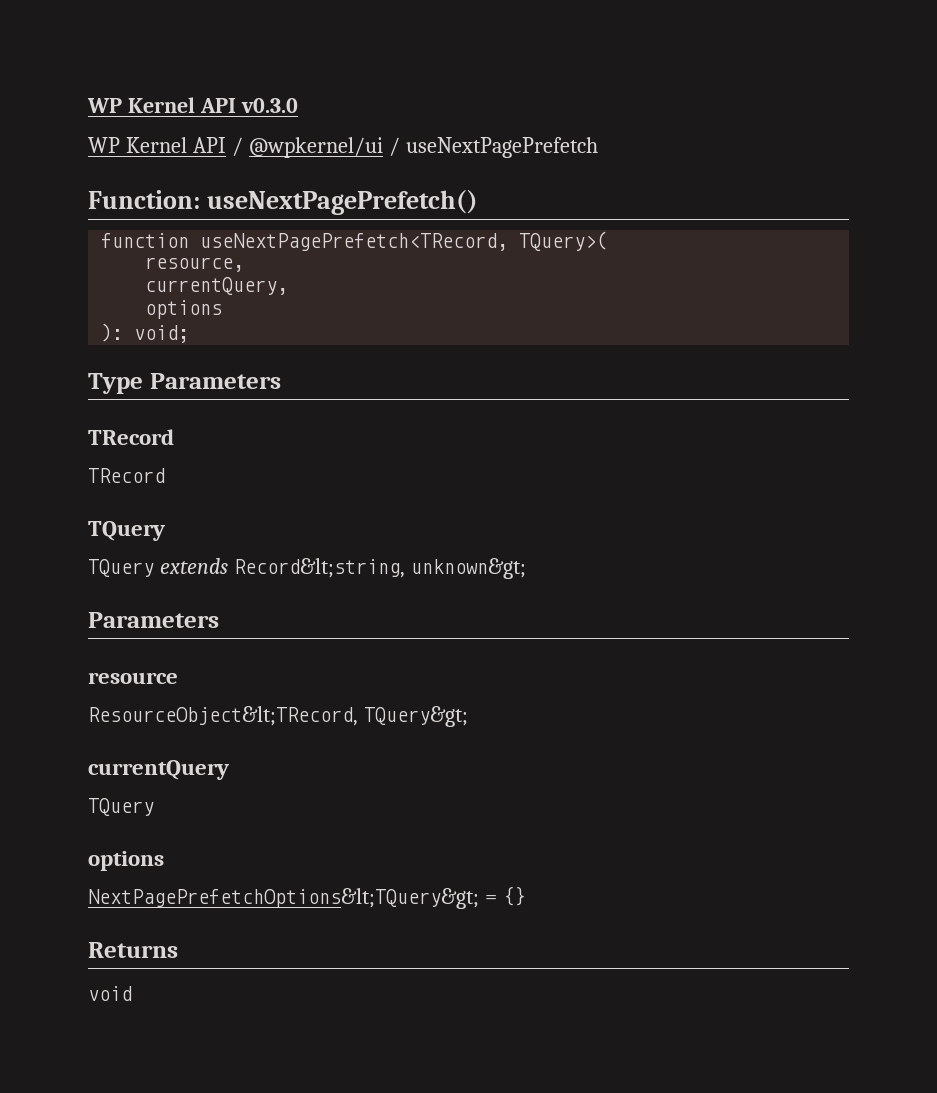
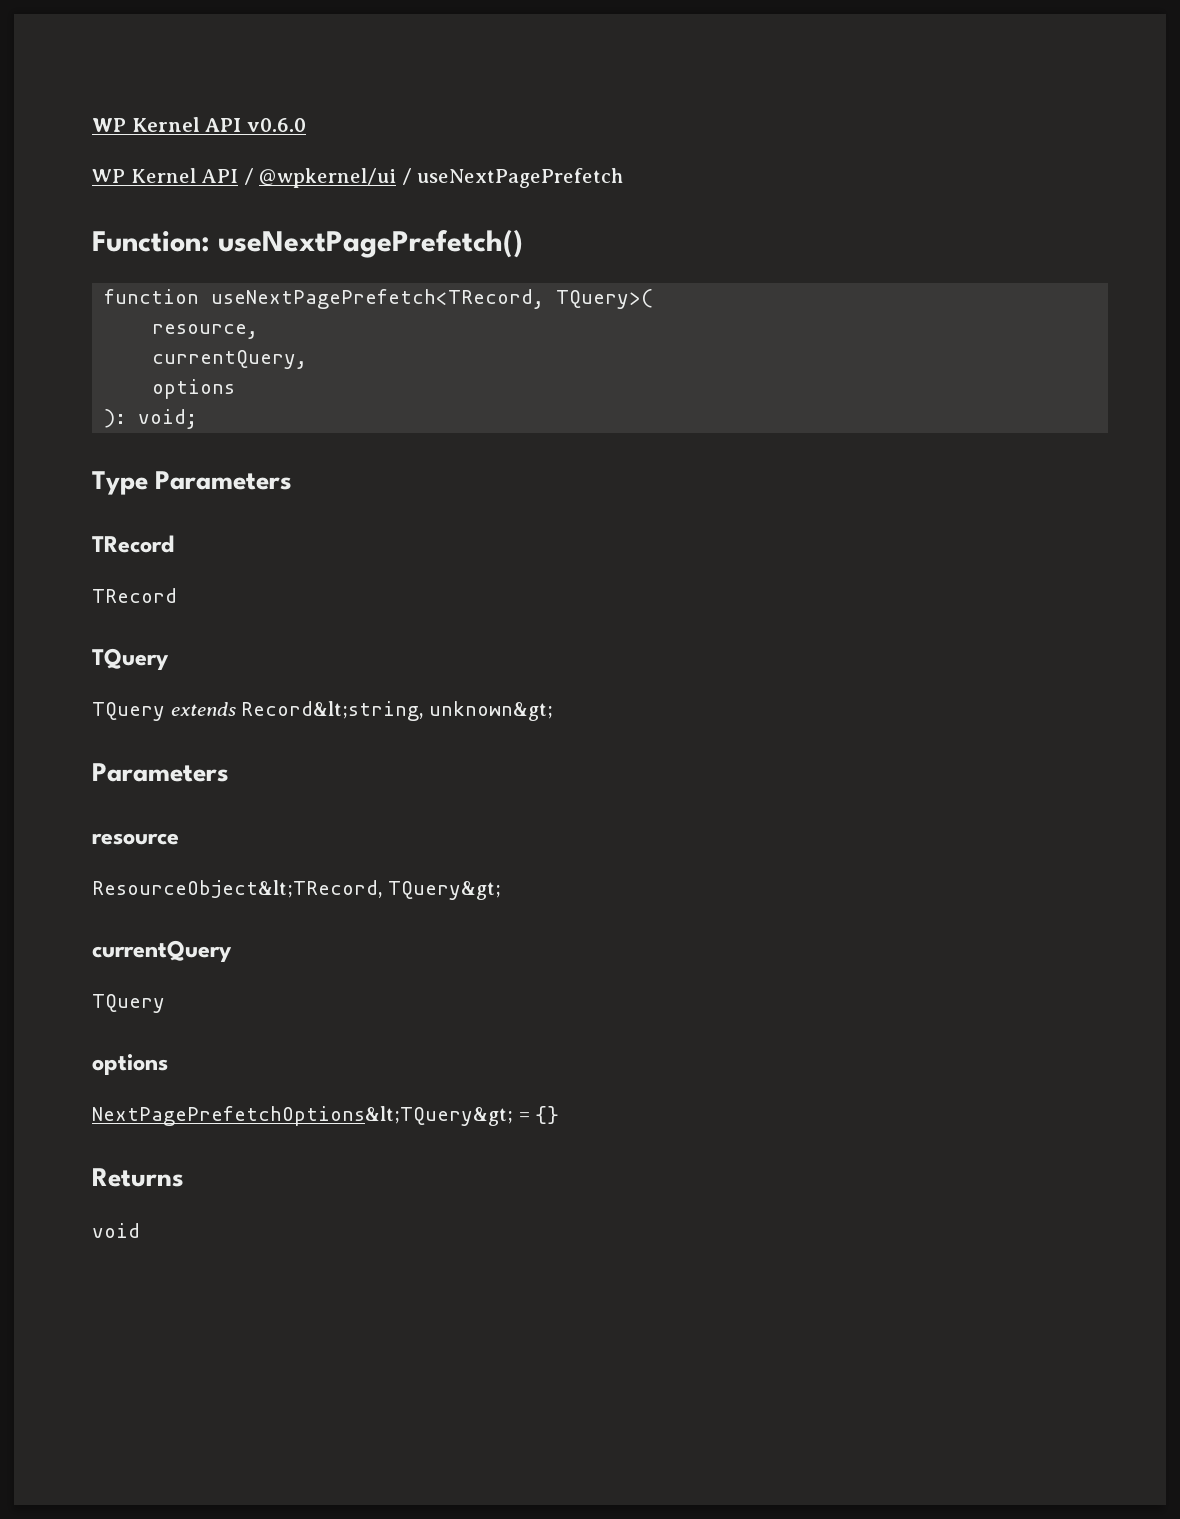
- WP Kernel API v0.3.0
+ WP Kernel API v0.6.0

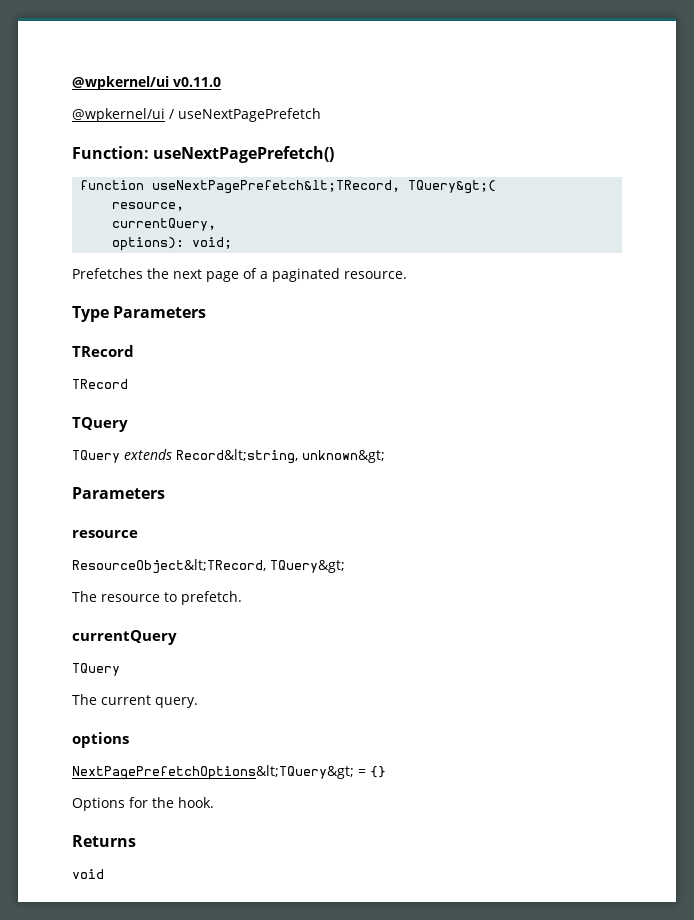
- WP Kernel API v0.6.0
- WP Kernel API / @wpkernel/ui / useNextPagePrefetch
+ @wpkernel/ui v0.11.0
+ @wpkernel/ui / useNextPagePrefetch
- function useNextPagePrefetch<TRecord, TQuery>(
+ function useNextPagePrefetch&lt;TRecord, TQuery&gt;(
  currentQuery,
- options
- ): void;
+ options): void;
+ Prefetches the next page of a paginated resource.
+ The resource to prefetch.
+ The current query.
+ Options for the hook.

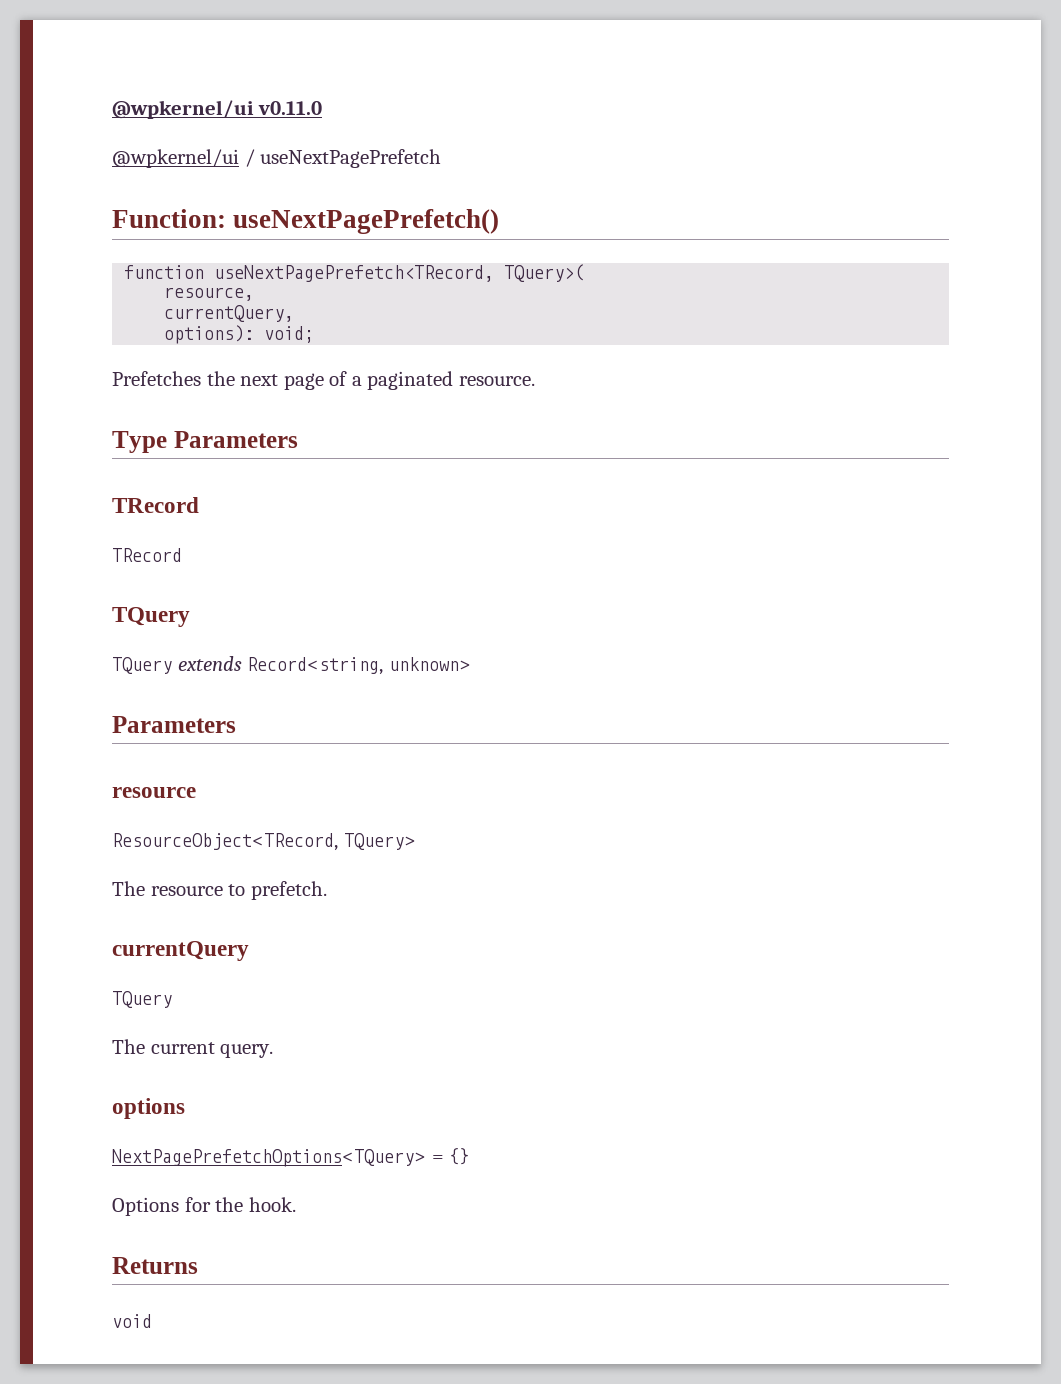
- function useNextPagePrefetch&lt;TRecord, TQuery&gt;(
+ function useNextPagePrefetch<TRecord, TQuery>(
- TQuery extends Record&lt;string, unknown&gt;
+ TQuery extends Record<string, unknown>
- ResourceObject&lt;TRecord, TQuery&gt;
+ ResourceObject<TRecord, TQuery>
- NextPagePrefetchOptions&lt;TQuery&gt; = {}
+ NextPagePrefetchOptions<TQuery> = {}

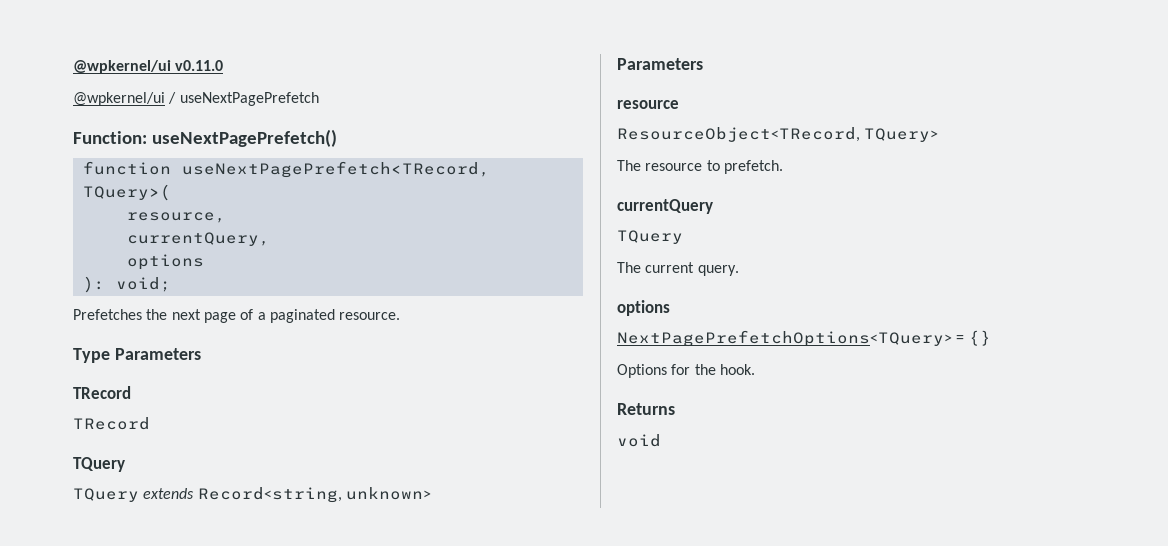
  currentQuery,
- options): void;
+ options
+ ): void;

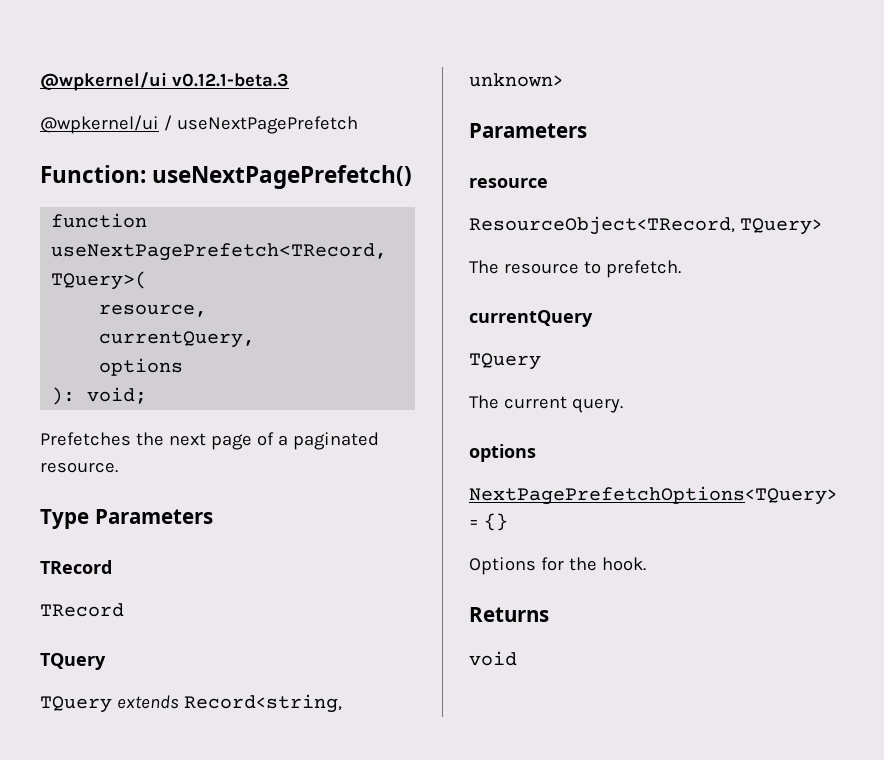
- @wpkernel/ui v0.11.0
+ @wpkernel/ui v0.12.1-beta.3

